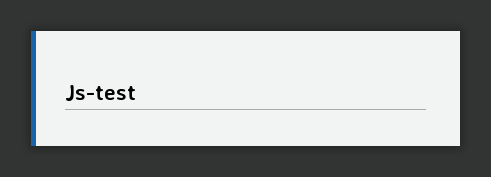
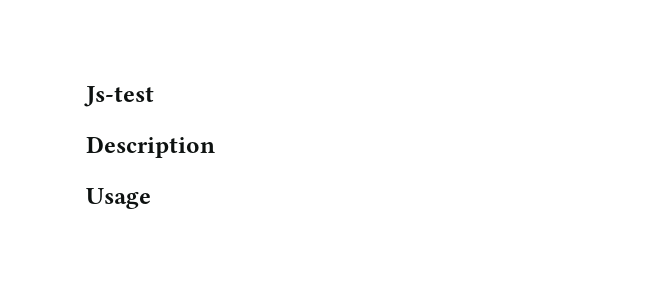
+ Description
+ Usage

